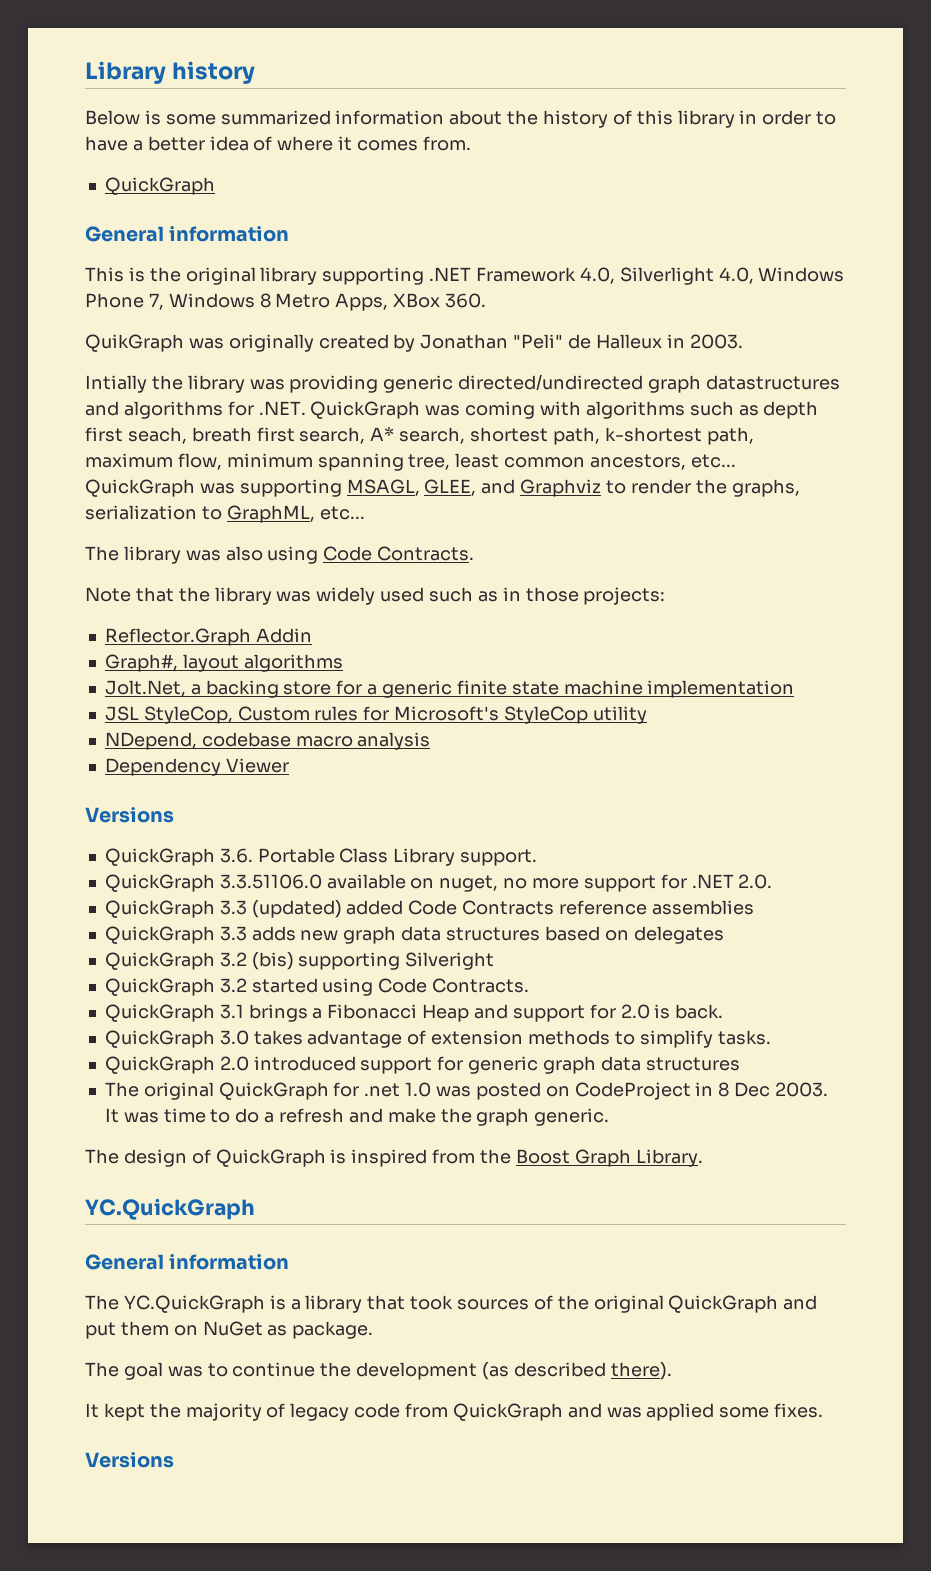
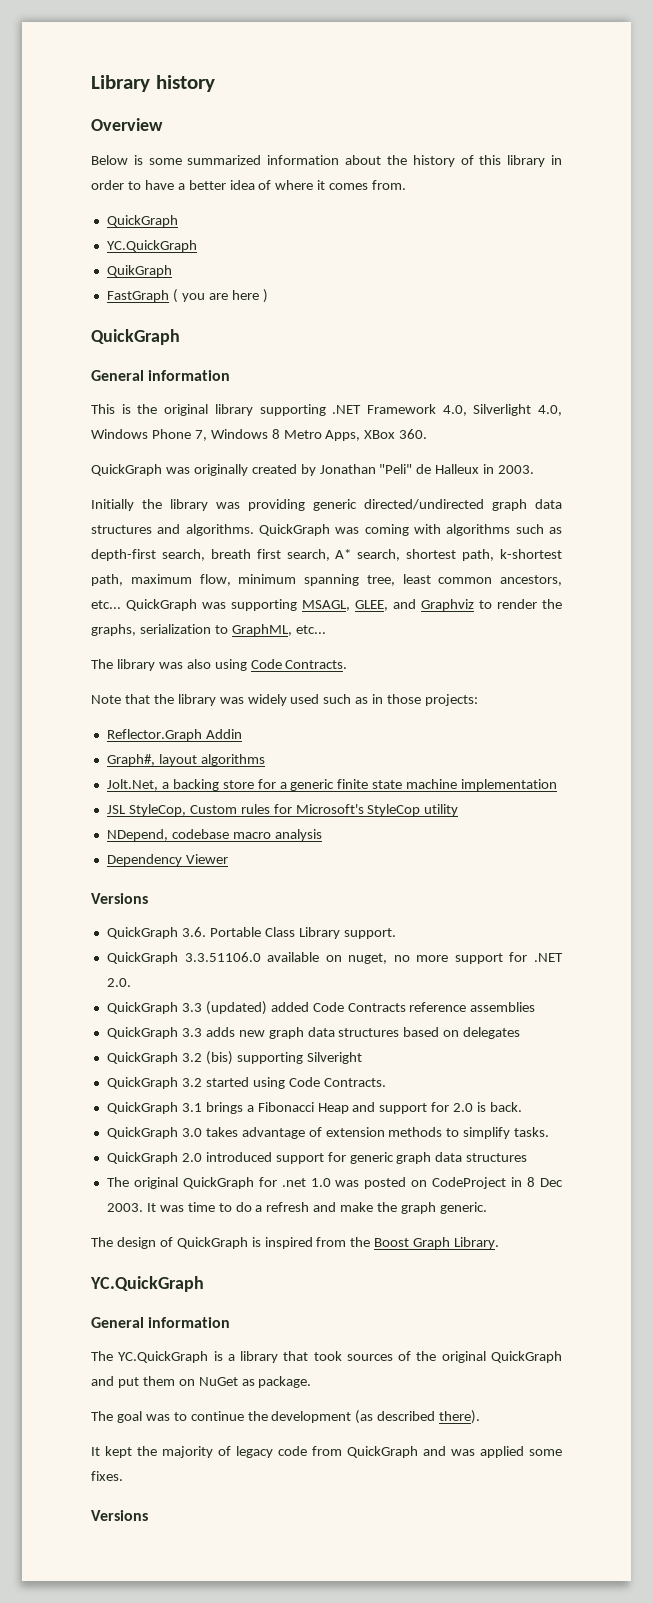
+ Overview
  Below is some summarized information about the history of this library in order to have a better idea of where it comes from.
+ QuickGraph
+ YC.QuickGraph
+ QuikGraph
+ FastGraph ( you are here )
- QuikGraph was originally created by Jonathan "Peli" de Halleux in 2003.
+ QuickGraph was originally created by Jonathan "Peli" de Halleux in 2003.
- Intially the library was providing generic directed/undirected graph datastructures and algorithms for .NET. QuickGraph was coming with algorithms such as depth first seach, breath first search, A* search, shortest path, k-shortest path, maximum flow, minimum spanning tree, least common ancestors, etc...
+ Initially the library was providing generic directed/undirected graph data structures and algorithms. QuickGraph was coming with algorithms such as depth-first search, breath first search, A* search, shortest path, k-shortest path, maximum flow, minimum spanning tree, least common ancestors, etc...

